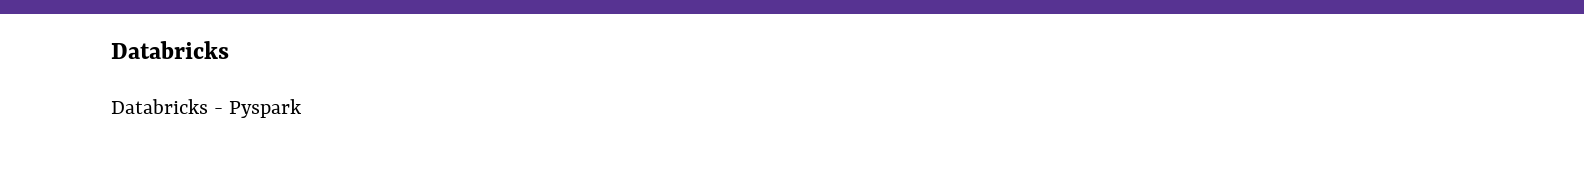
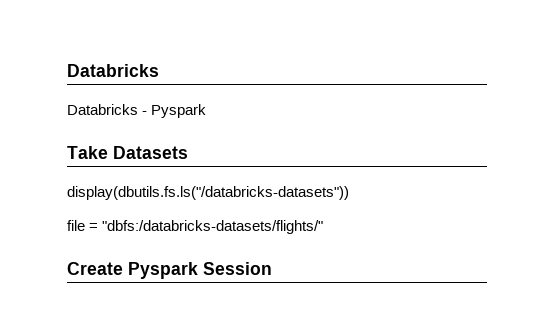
+ Take Datasets
+ display(dbutils.fs.ls("/databricks-datasets"))
+ file = "dbfs:/databricks-datasets/flights/"
+ Create Pyspark Session

